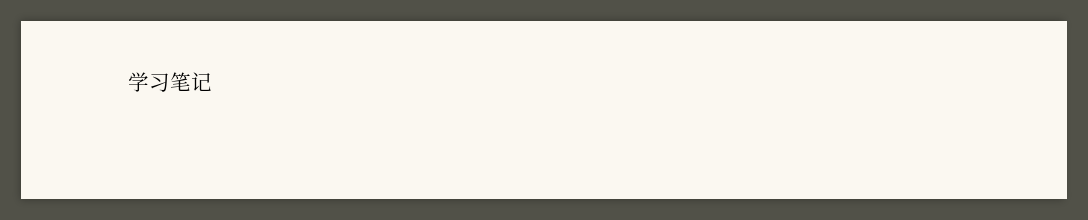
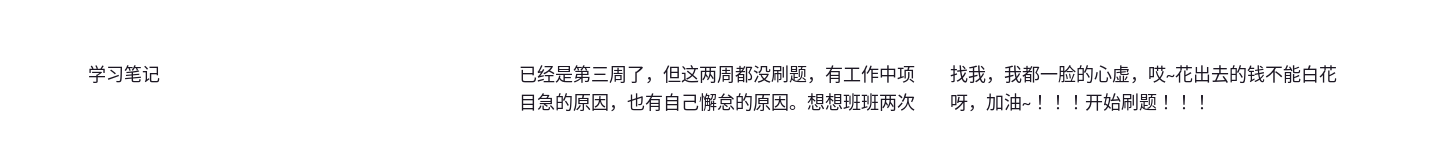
+ 已经是第三周了，但这两周都没刷题，有工作中项目急的原因，也有自己懈怠的原因。想想班班两次找我，我都一脸的心虚，哎~花出去的钱不能白花呀，加油~！！！开始刷题！！！

